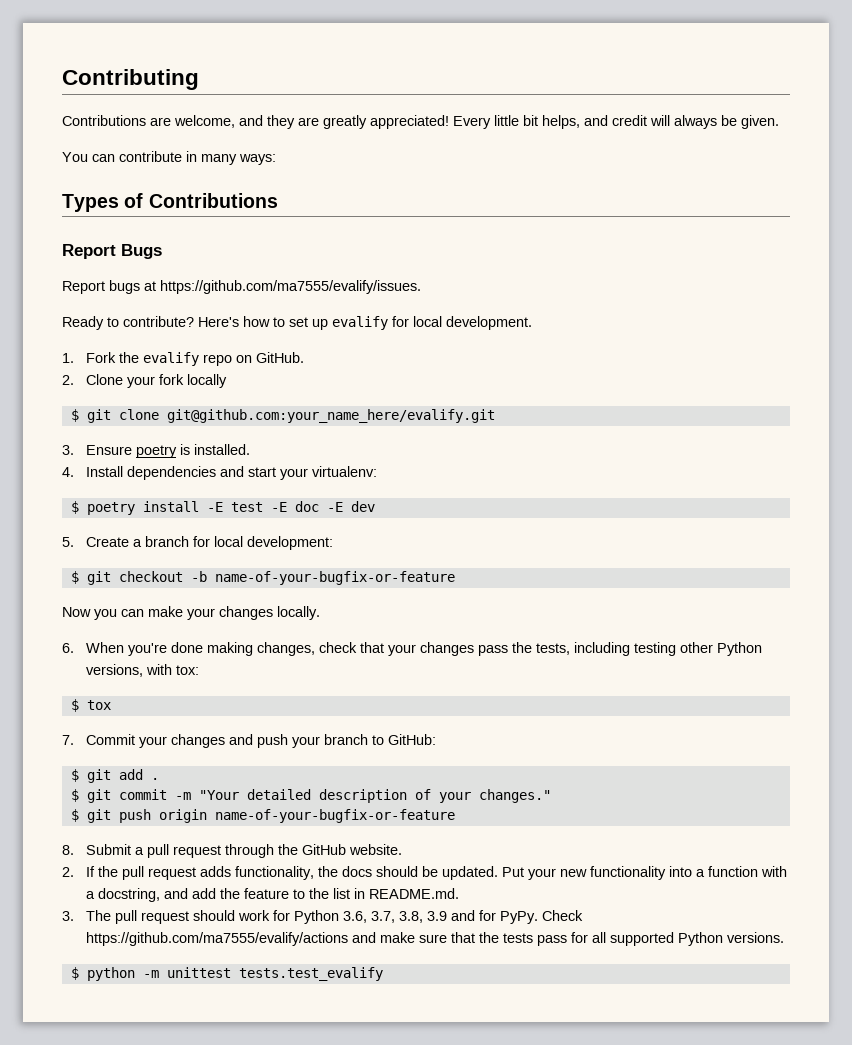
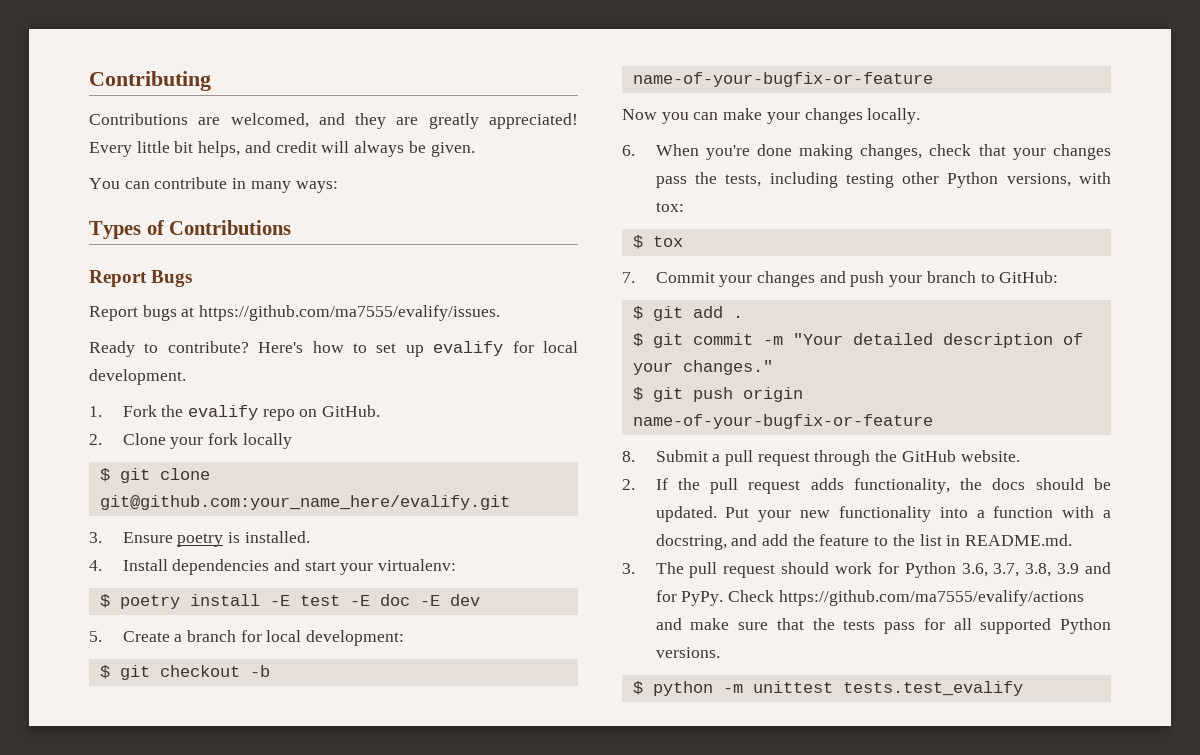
- Contributions are welcome, and they are greatly appreciated!
+ Contributions are welcomed, and they are greatly appreciated!

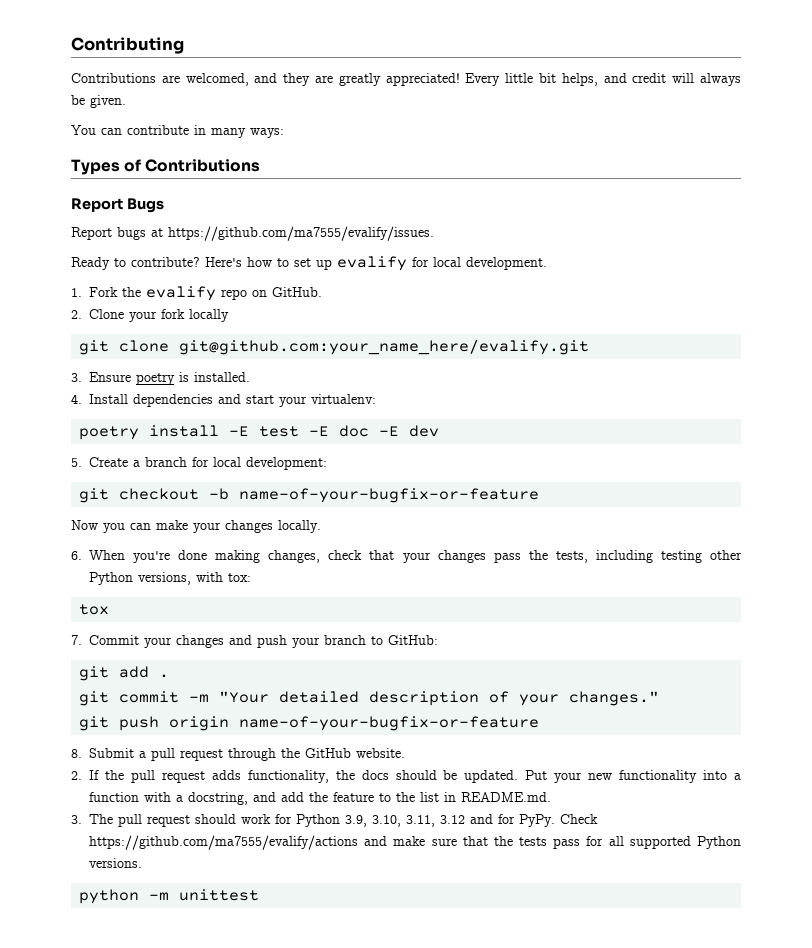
- $ git clone git@github.com:your_name_here/evalify.git
+ git clone git@github.com:your_name_here/evalify.git
- $ poetry install -E test -E doc -E dev
+ poetry install -E test -E doc -E dev
- $ git checkout -b name-of-your-bugfix-or-feature
+ git checkout -b name-of-your-bugfix-or-feature
- $ tox
+ tox
- $ git add .
+ git add .
- $ git commit -m "Your detailed description of your changes."
+ git commit -m "Your detailed description of your changes."
- $ git push origin name-of-your-bugfix-or-feature
+ git push origin name-of-your-bugfix-or-feature
- 3. The pull request should work for Python 3.6, 3.7, 3.8, 3.9 and for PyPy.
+ 3. The pull request should work for Python 3.9, 3.10, 3.11, 3.12 and for PyPy.
- $ python -m unittest tests.test_evalify
+ python -m unittest

